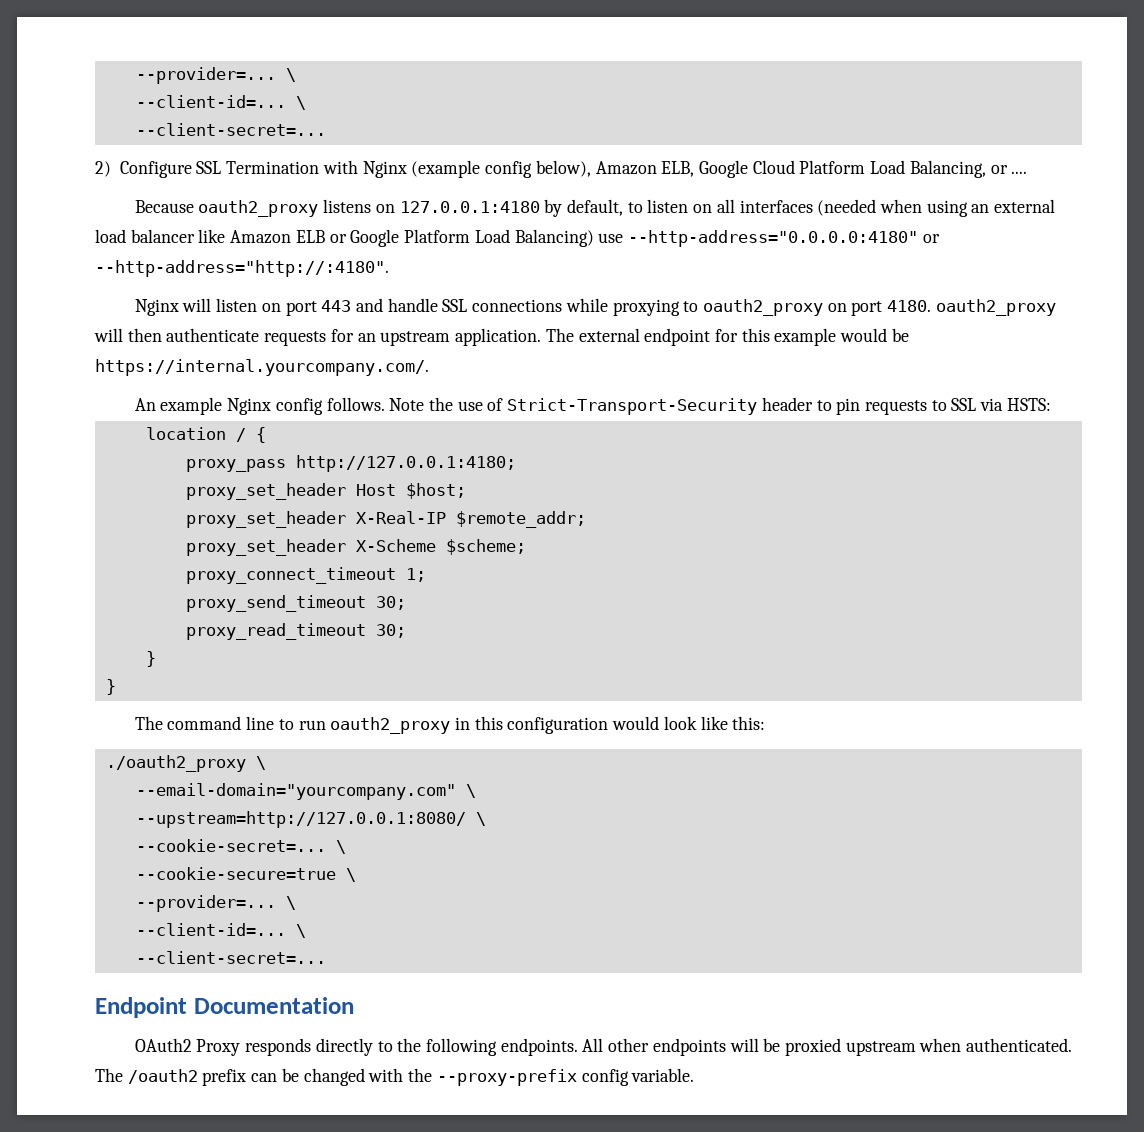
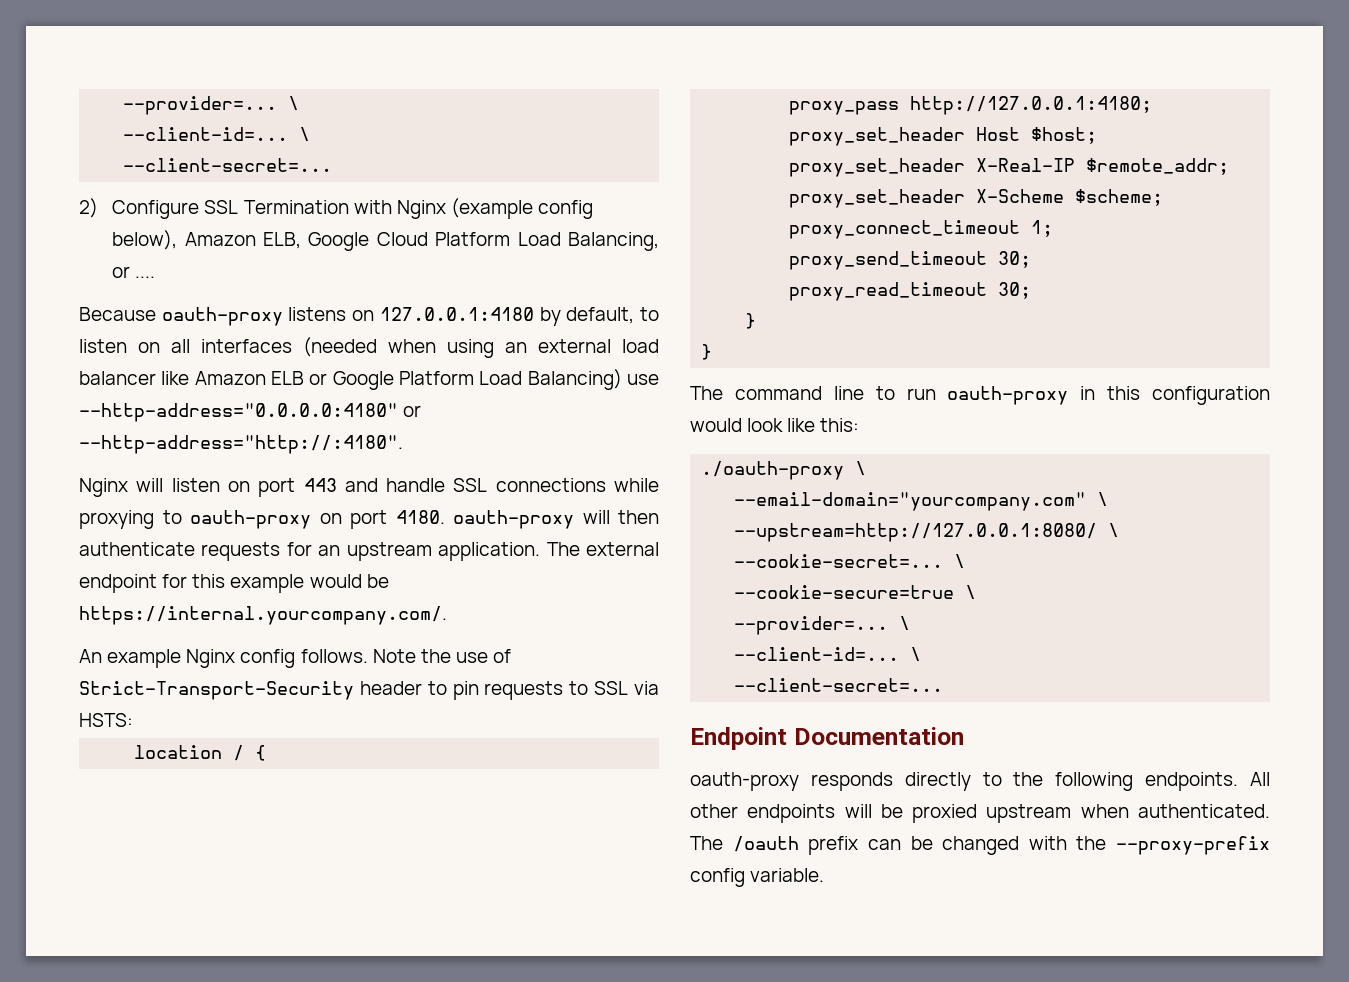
- Because oauth2_proxy listens on 127.0.0.1:4180 by default, to listen on all interfaces (needed when using an external load balancer like Amazon ELB or Google Platform Load Balancing) use --http-address="0.0.0.0:4180" or --http-address="http://:4180".
+ Because oauth-proxy listens on 127.0.0.1:4180 by default, to listen on all interfaces (needed when using an external load balancer like Amazon ELB or Google Platform Load Balancing) use --http-address="0.0.0.0:4180" or --http-address="http://:4180".
- Nginx will listen on port 443 and handle SSL connections while proxying to oauth2_proxy on port 4180. oauth2_proxy will then authenticate requests for an upstream application.
+ Nginx will listen on port 443 and handle SSL connections while proxying to oauth-proxy on port 4180. oauth-proxy will then authenticate requests for an upstream application.
- The command line to run oauth2_proxy in this configuration would look like this:
+ The command line to run oauth-proxy in this configuration would look like this:
- ./oauth2_proxy \
+ ./oauth-proxy \
- OAuth2 Proxy responds directly to the following endpoints.
+ oauth-proxy responds directly to the following endpoints.
- The /oauth2 prefix can be changed with the --proxy-prefix config variable.
+ The /oauth prefix can be changed with the --proxy-prefix config variable.

